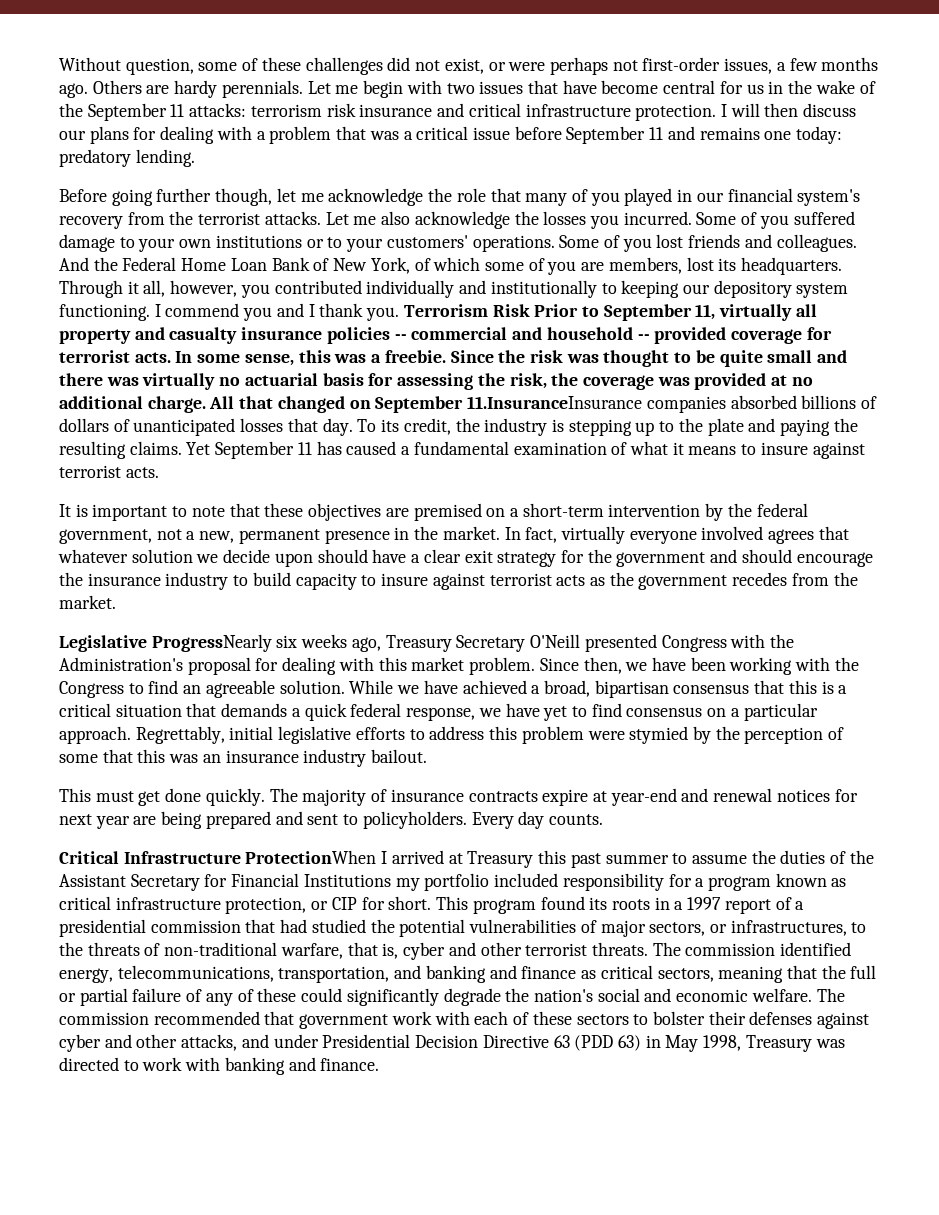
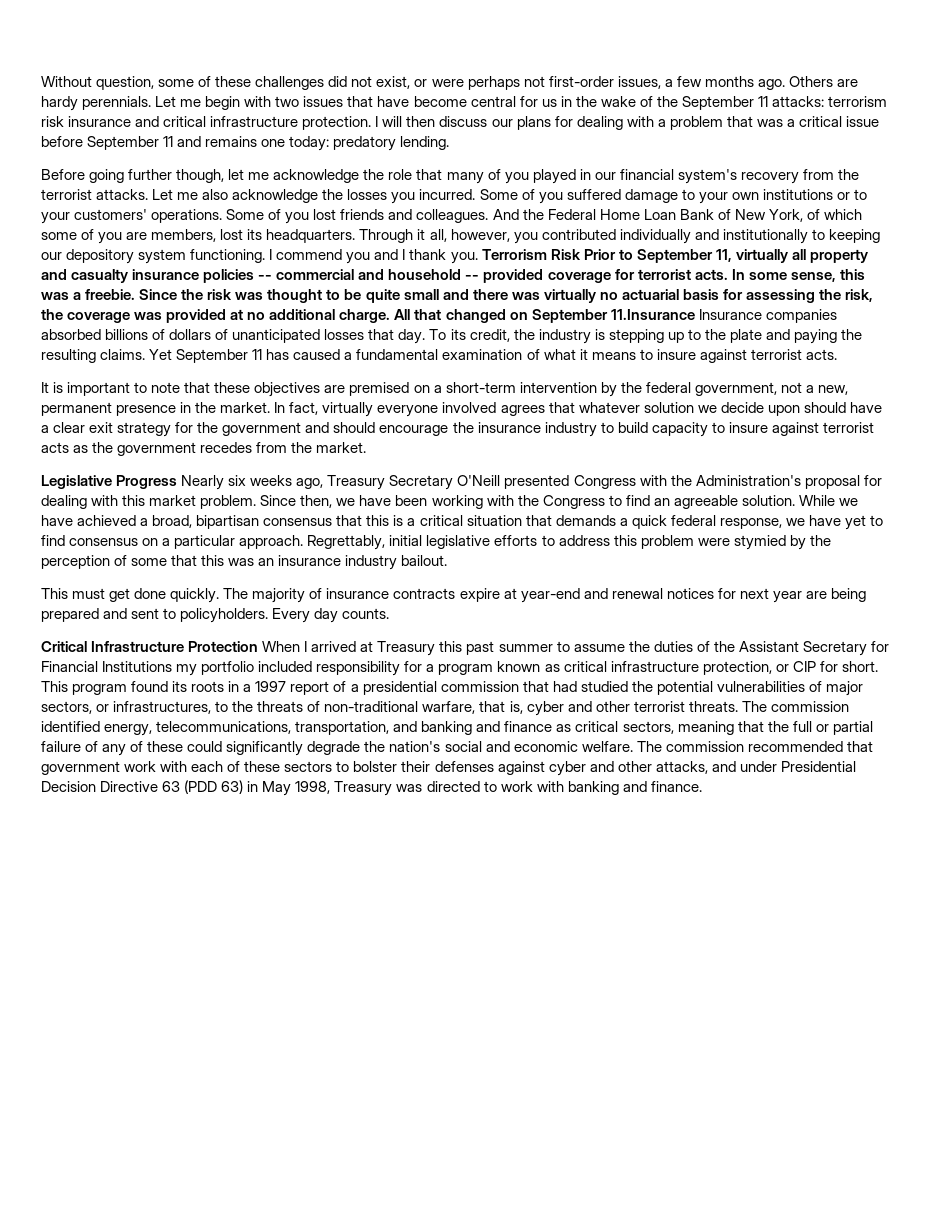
- All that changed on September 11.InsuranceInsurance companies absorbed billions of dollars of unanticipated losses that day.
+ All that changed on September 11.Insurance Insurance companies absorbed billions of dollars of unanticipated losses that day.
- Legislative ProgressNearly six weeks ago, Treasury Secretary O'Neill presented Congress with the Administration's proposal for dealing with this market problem.
+ Legislative Progress Nearly six weeks ago, Treasury Secretary O'Neill presented Congress with the Administration's proposal for dealing with this market problem.
- Critical Infrastructure ProtectionWhen I arrived at Treasury this past summer to assume the duties of the Assistant Secretary for Financial Institutions my portfolio included responsibility for a program known as critical infrastructure protection, or CIP for short.
+ Critical Infrastructure Protection When I arrived at Treasury this past summer to assume the duties of the Assistant Secretary for Financial Institutions my portfolio included responsibility for a program known as critical infrastructure protection, or CIP for short.

